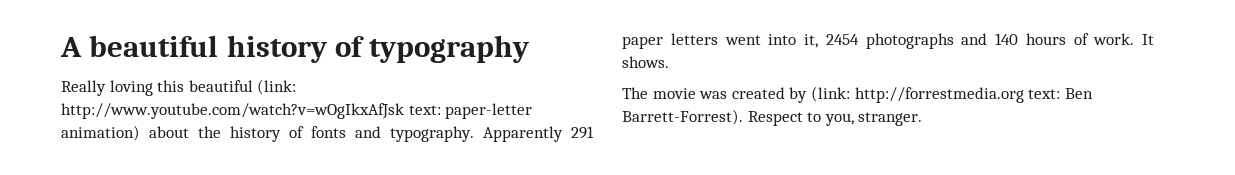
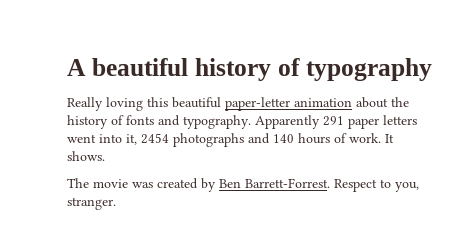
- Really loving this beautiful (link: http://www.youtube.com/watch?v=wOgIkxAfJsk text: paper-letter animation) about the history of fonts and typography.
+ Really loving this beautiful paper-letter animation about the history of fonts and typography.
- The movie was created by (link: http://forrestmedia.org text: Ben Barrett-Forrest).
+ The movie was created by Ben Barrett-Forrest.

